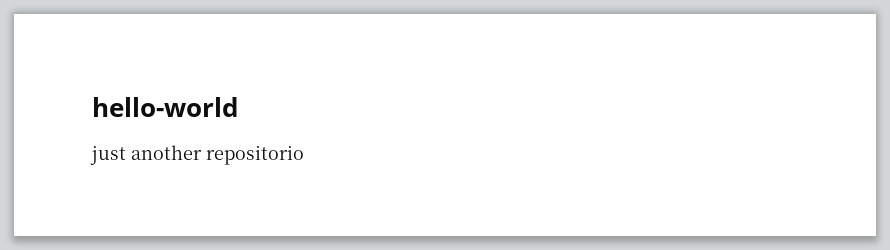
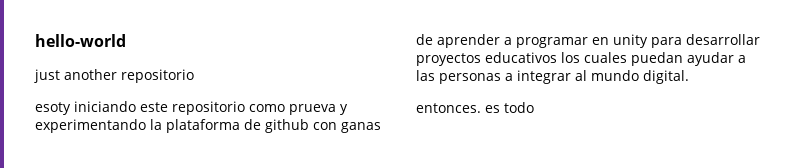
+ esoty iniciando este repositorio como prueva y experimentando la plataforma de github con ganas de aprender a programar en unity para desarrollar proyectos educativos los cuales puedan ayudar a las personas a integrar al mundo digital.
+ entonces. es todo

